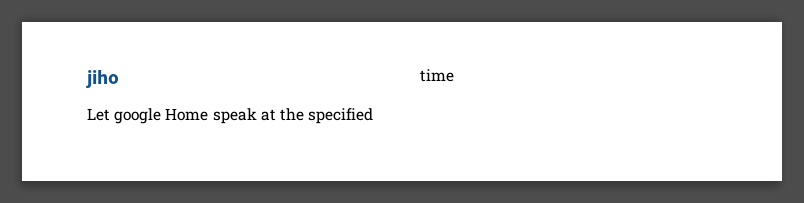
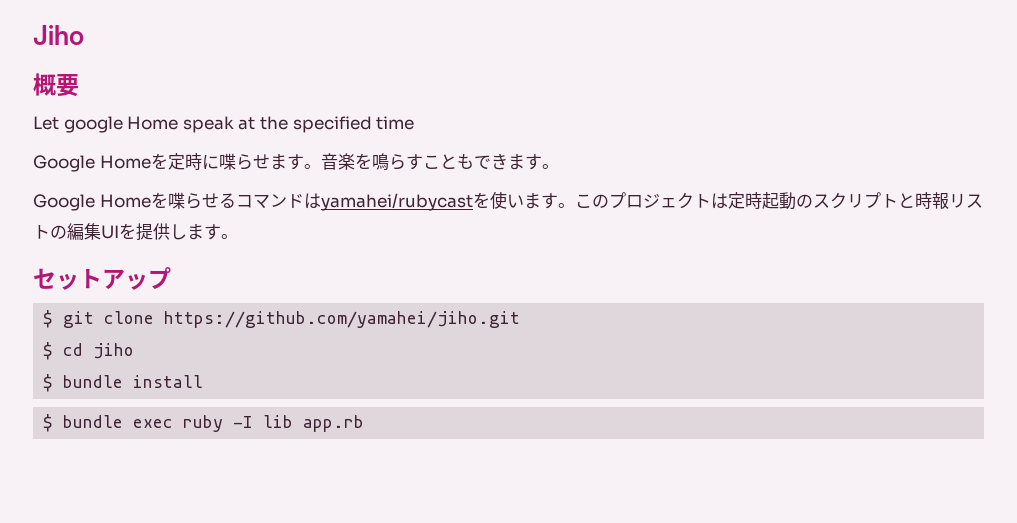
- jiho
+ Jiho
+ 概要
+ Google Homeを定時に喋らせます。音楽を鳴らすこともできます。
+ Google Homeを喋らせるコマンドはyamahei/rubycastを使います。このプロジェクトは定時起動のスクリプトと時報リストの編集UIを提供します。
+ セットアップ
+ $ git clone https://github.com/yamahei/jiho.git
+ $ cd jiho
+ $ bundle install
+ $ bundle exec ruby -I lib app.rb

